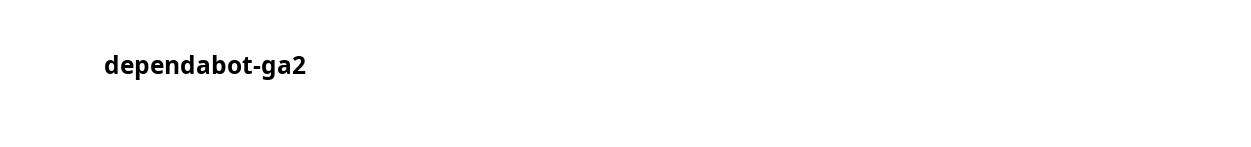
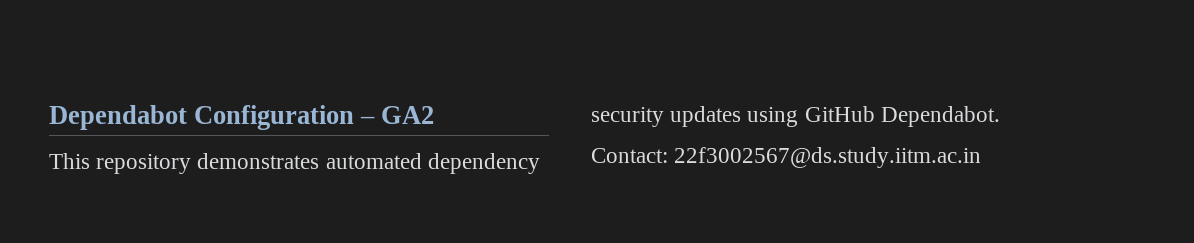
- dependabot-ga2
+ Dependabot Configuration – GA2
+ This repository demonstrates automated dependency security updates using GitHub Dependabot.
+ Contact: 22f3002567@ds.study.iitm.ac.in

